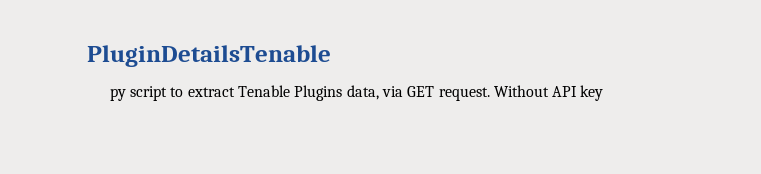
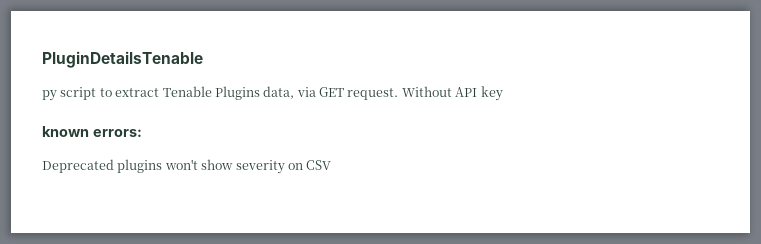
+ known errors:
+ Deprecated plugins won't show severity on CSV

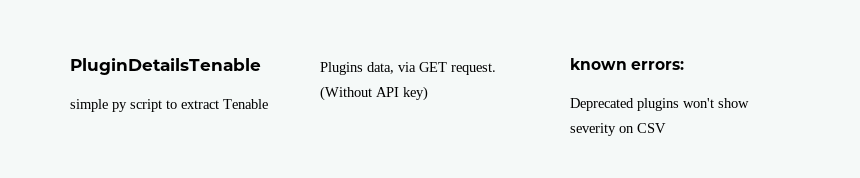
- py script to extract Tenable Plugins data, via GET request.
+ simple py script to extract Tenable Plugins data, via GET request.
- Without API key
+ (Without API key)

